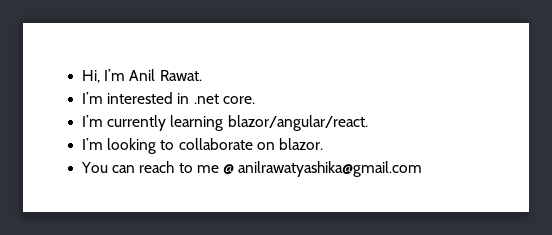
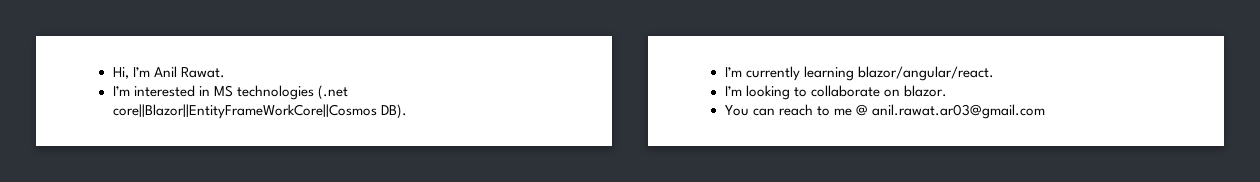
- I’m interested in .net core.
+ I’m interested in MS technologies (.net core||Blazor||EntityFrameWorkCore||Cosmos DB).
- You can reach to me @ anilrawatyashika@gmail.com
+ You can reach to me @ anil.rawat.ar03@gmail.com

